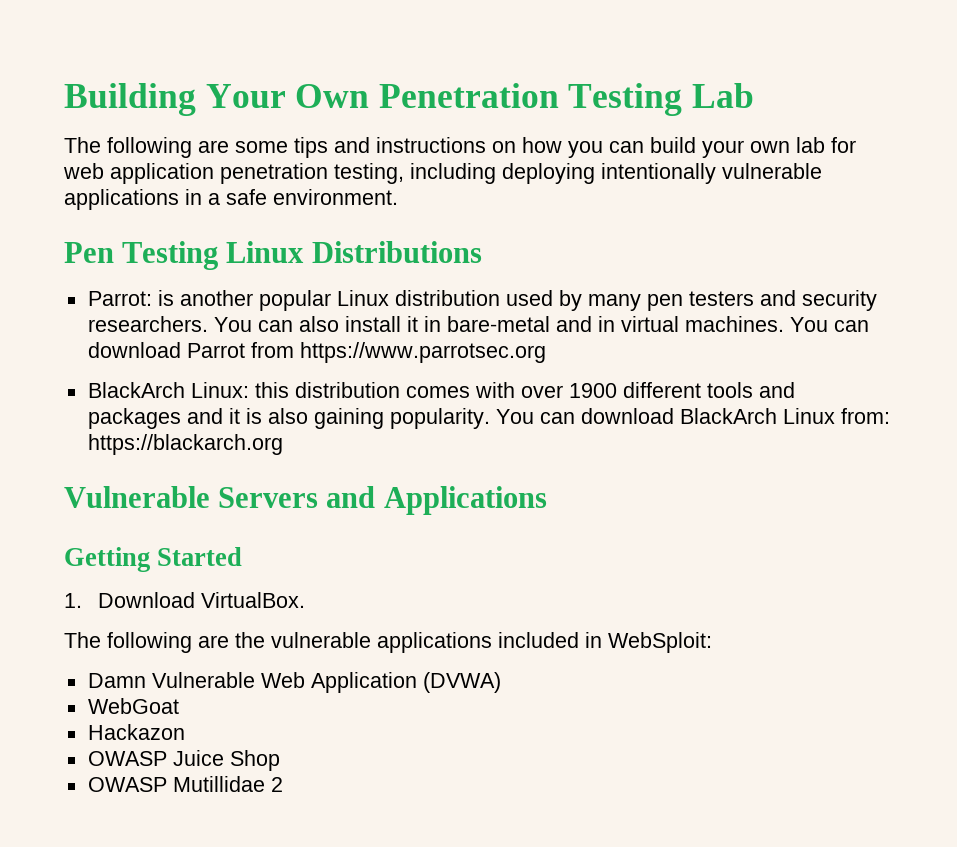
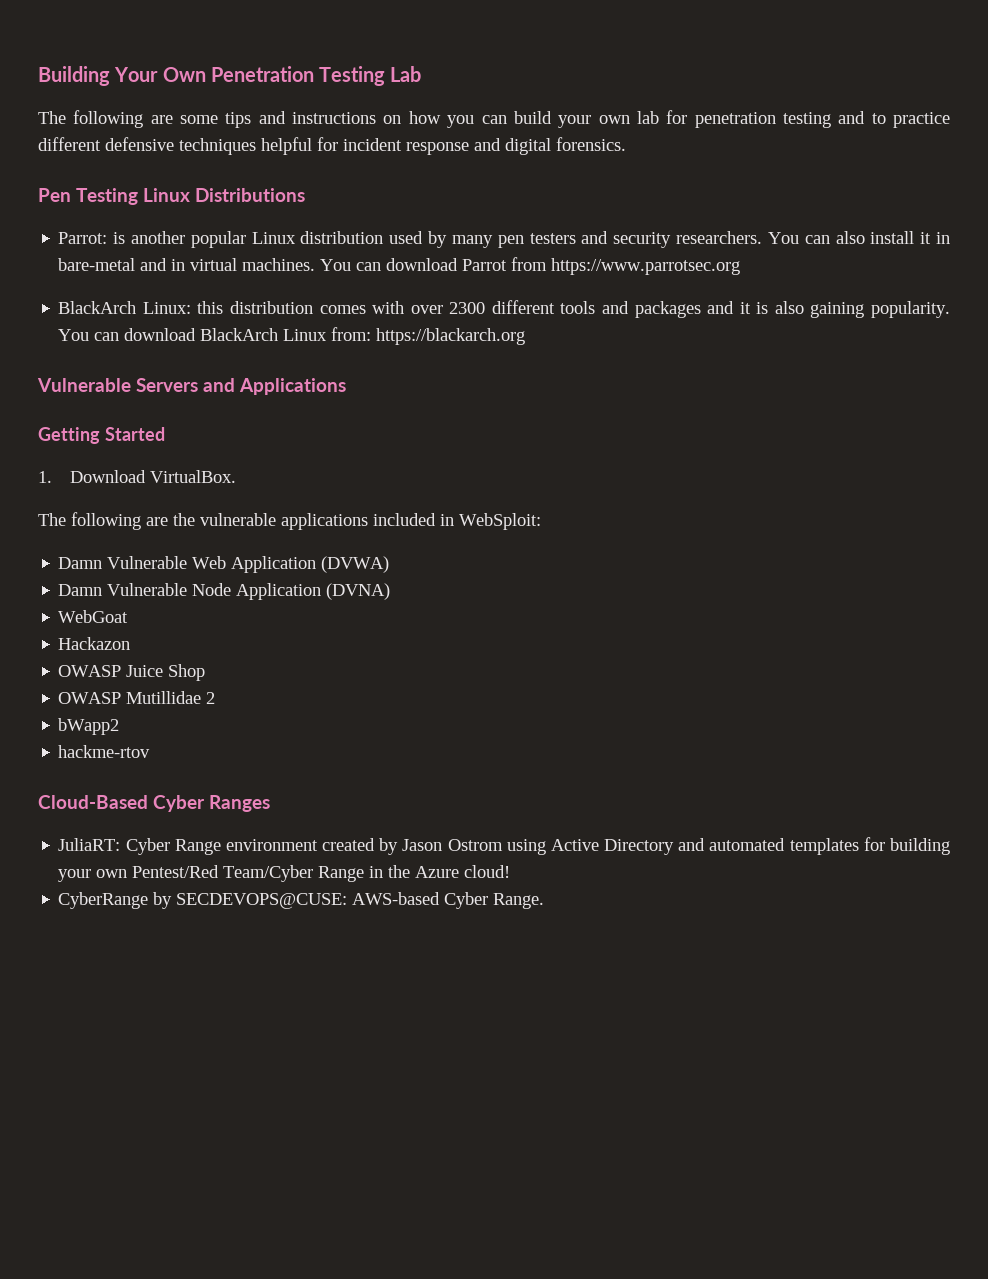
- The following are some tips and instructions on how you can build your own lab for web application penetration testing, including deploying intentionally vulnerable applications in a safe environment.
+ The following are some tips and instructions on how you can build your own lab for penetration testing and to practice different defensive techniques helpful for incident response and digital forensics.
- BlackArch Linux: this distribution comes with over 1900 different tools and packages and it is also gaining popularity.
+ BlackArch Linux: this distribution comes with over 2300 different tools and packages and it is also gaining popularity.
+ Damn Vulnerable Node Application (DVNA)
+ bWapp2
+ hackme-rtov
+ Cloud-Based Cyber Ranges
+ JuliaRT: Cyber Range environment created by Jason Ostrom using Active Directory and automated templates for building your own Pentest/Red Team/Cyber Range in the Azure cloud!
+ CyberRange by SECDEVOPS@CUSE: AWS-based Cyber Range.

